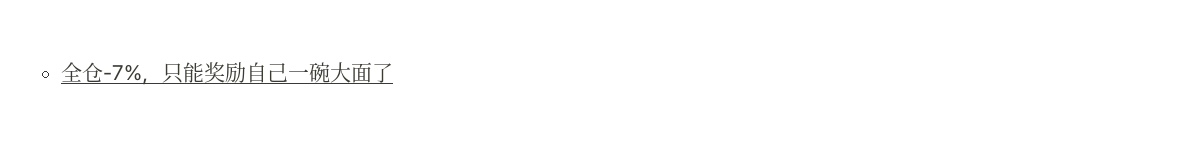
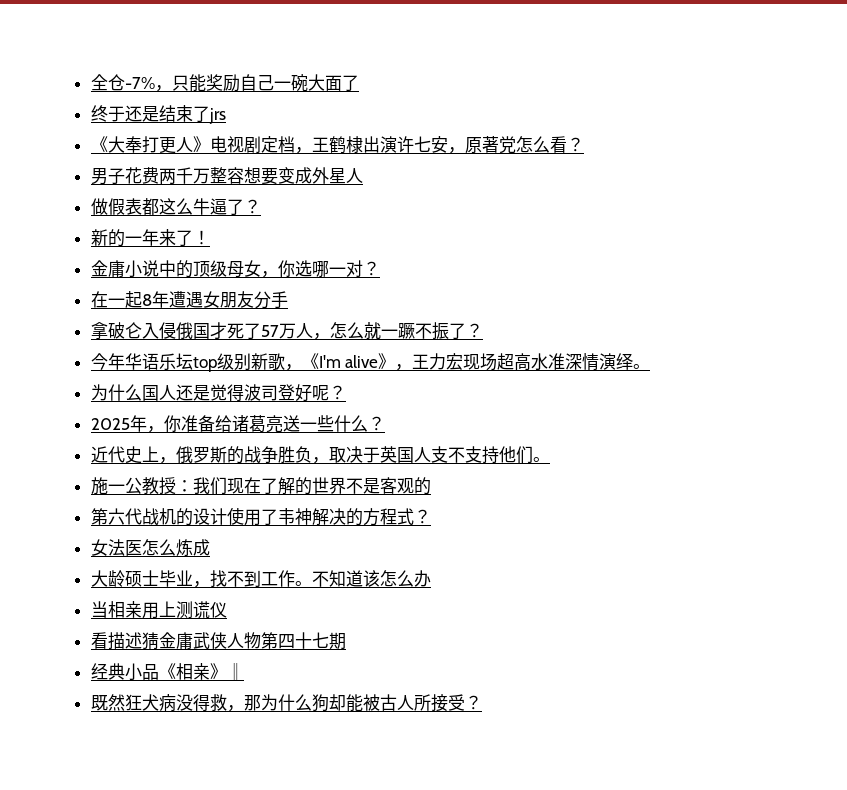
+ 终于还是结束了jrs
+ 《大奉打更人》电视剧定档，王鹤棣出演许七安，原著党怎么看？
+ 男子花费两千万整容想要变成外星人
+ 做假表都这么牛逼了？
+ 新的一年来了！
+ 金庸小说中的顶级母女，你选哪一对？
+ 在一起8年遭遇女朋友分手
+ 拿破仑入侵俄国才死了57万人，怎么就一蹶不振了？
+ 今年华语乐坛top级别新歌，《I'm alive》，王力宏现场超高水准深情演绎。
+ 为什么国人还是觉得波司登好呢？
+ 2025年，你准备给诸葛亮送一些什么？
+ 近代史上，俄罗斯的战争胜负，取决于英国人支不支持他们。
+ 施一公教授：我们现在了解的世界不是客观的
+ 第六代战机的设计使用了韦神解决的方程式？
+ 女法医怎么炼成
+ 大龄硕士毕业，找不到工作。不知道该怎么办
+ 当相亲用上测谎仪
+ 看描述猜金庸武侠人物第四十七期
+ 经典小品《相亲》‖
+ 既然狂犬病没得救，那为什么狗却能被古人所接受？

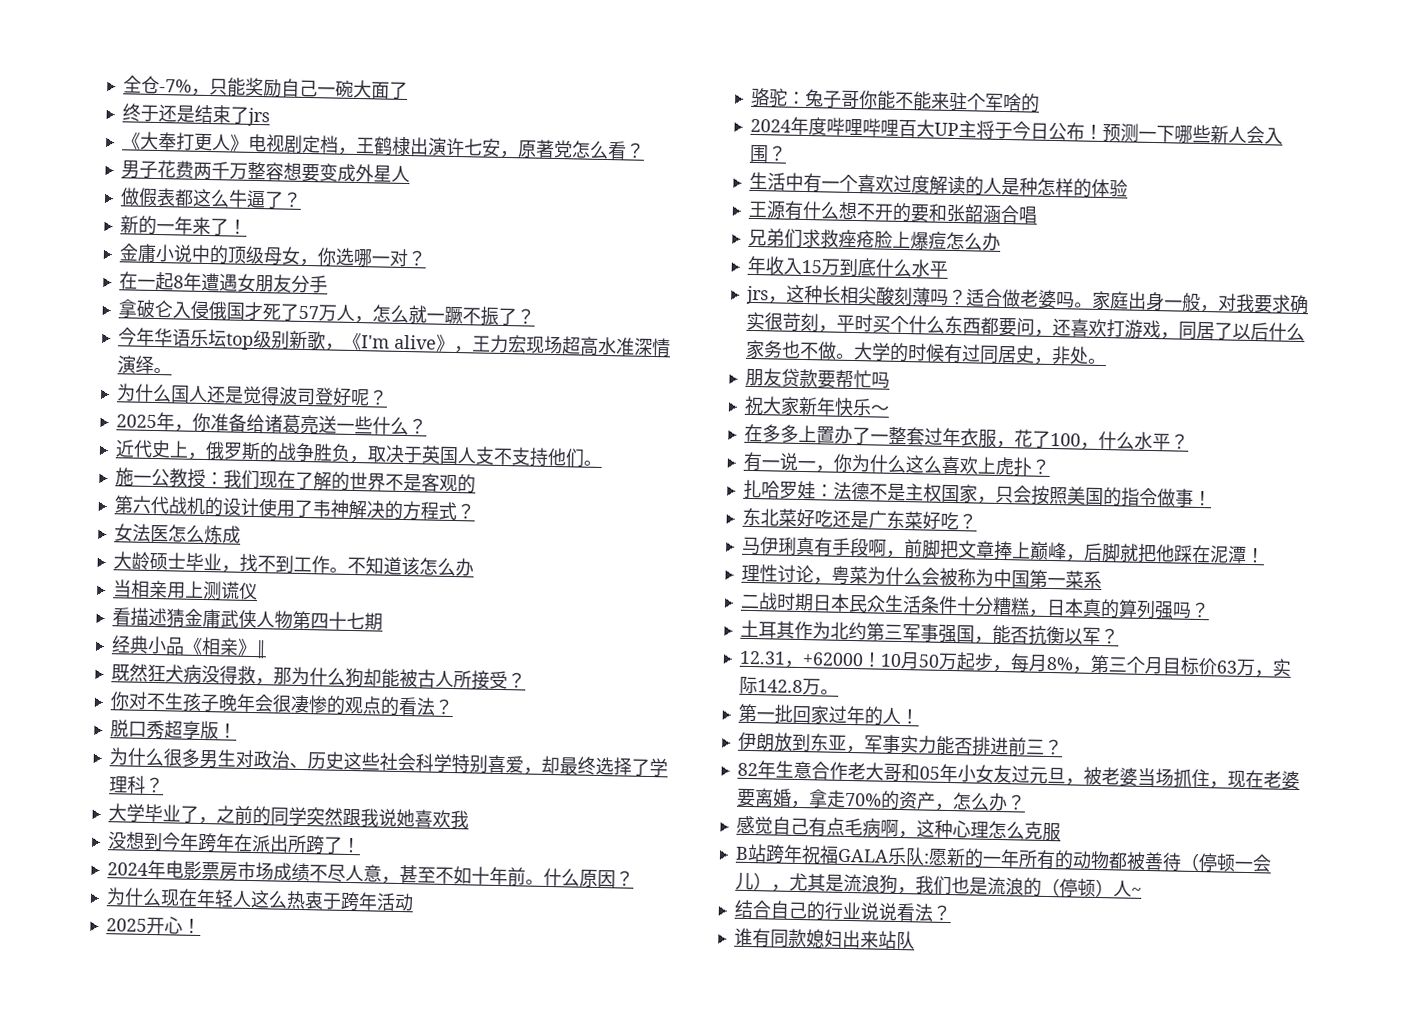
+ 你对不生孩子晚年会很凄惨的观点的看法？
+ 脱口秀超享版！
+ 为什么很多男生对政治、历史这些社会科学特别喜爱，却最终选择了学理科？
+ 大学毕业了，之前的同学突然跟我说她喜欢我
+ 没想到今年跨年在派出所跨了！
+ 2024年电影票房市场成绩不尽人意，甚至不如十年前。什么原因？
+ 为什么现在年轻人这么热衷于跨年活动
+ 2025开心！
+ 骆驼：兔子哥你能不能来驻个军啥的
+ 2024年度哔哩哔哩百大UP主将于今日公布！预测一下哪些新人会入围？
+ 生活中有一个喜欢过度解读的人是种怎样的体验
+ 王源有什么想不开的要和张韶涵合唱
+ 兄弟们求救痤疮脸上爆痘怎么办
+ 年收入15万到底什么水平
+ jrs，这种长相尖酸刻薄吗？适合做老婆吗。家庭出身一般，对我要求确实很苛刻，平时买个什么东西都要问，还喜欢打游戏，同居了以后什么家务也不做。大学的时候有过同居史，非处。
+ 朋友贷款要帮忙吗
+ 祝大家新年快乐～
+ 在多多上置办了一整套过年衣服，花了100，什么水平？
+ 有一说一，你为什么这么喜欢上虎扑？
+ 扎哈罗娃：法德不是主权国家，只会按照美国的指令做事！
+ 东北菜好吃还是广东菜好吃？
+ 马伊琍真有手段啊，前脚把文章捧上巅峰，后脚就把他踩在泥潭！
+ 理性讨论，粤菜为什么会被称为中国第一菜系
+ 二战时期日本民众生活条件十分糟糕，日本真的算列强吗？
+ 土耳其作为北约第三军事强国，能否抗衡以军？
+ 12.31，+62000！10月50万起步，每月8%，第三个月目标价63万，实际142.8万。
+ 第一批回家过年的人！
+ 伊朗放到东亚，军事实力能否排进前三？
+ 82年生意合作老大哥和05年小女友过元旦，被老婆当场抓住，现在老婆要离婚，拿走70%的资产，怎么办？
+ 感觉自己有点毛病啊，这种心理怎么克服
+ B站跨年祝福GALA乐队:愿新的一年所有的动物都被善待（停顿一会儿），尤其是流浪狗，我们也是流浪的（停顿）人~
+ 结合自己的行业说说看法？
+ 谁有同款媳妇出来站队

